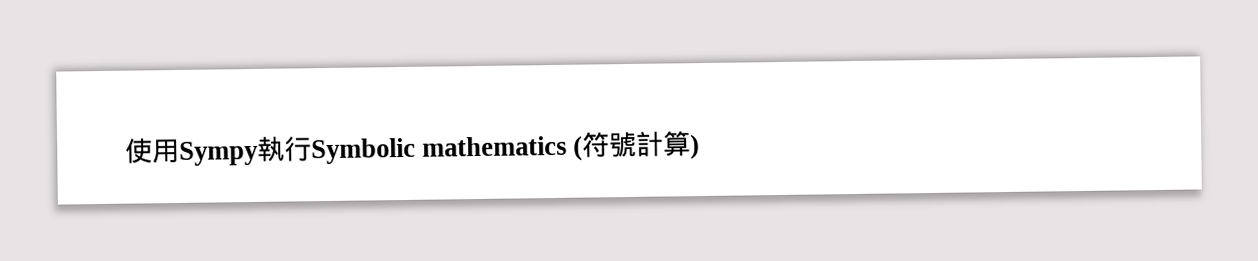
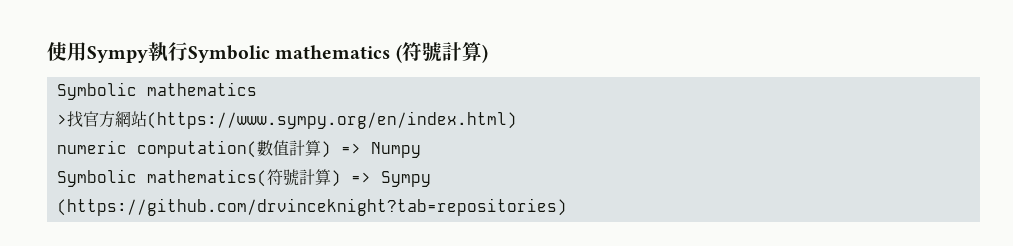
  使用Sympy執行Symbolic mathematics (符號計算)
+ Symbolic mathematics
+ >找官方網站(https://www.sympy.org/en/index.html)
+ numeric computation(數值計算) => Numpy
+ Symbolic mathematics(符號計算) => Sympy
+ (https://github.com/drvinceknight?tab=repositories)

